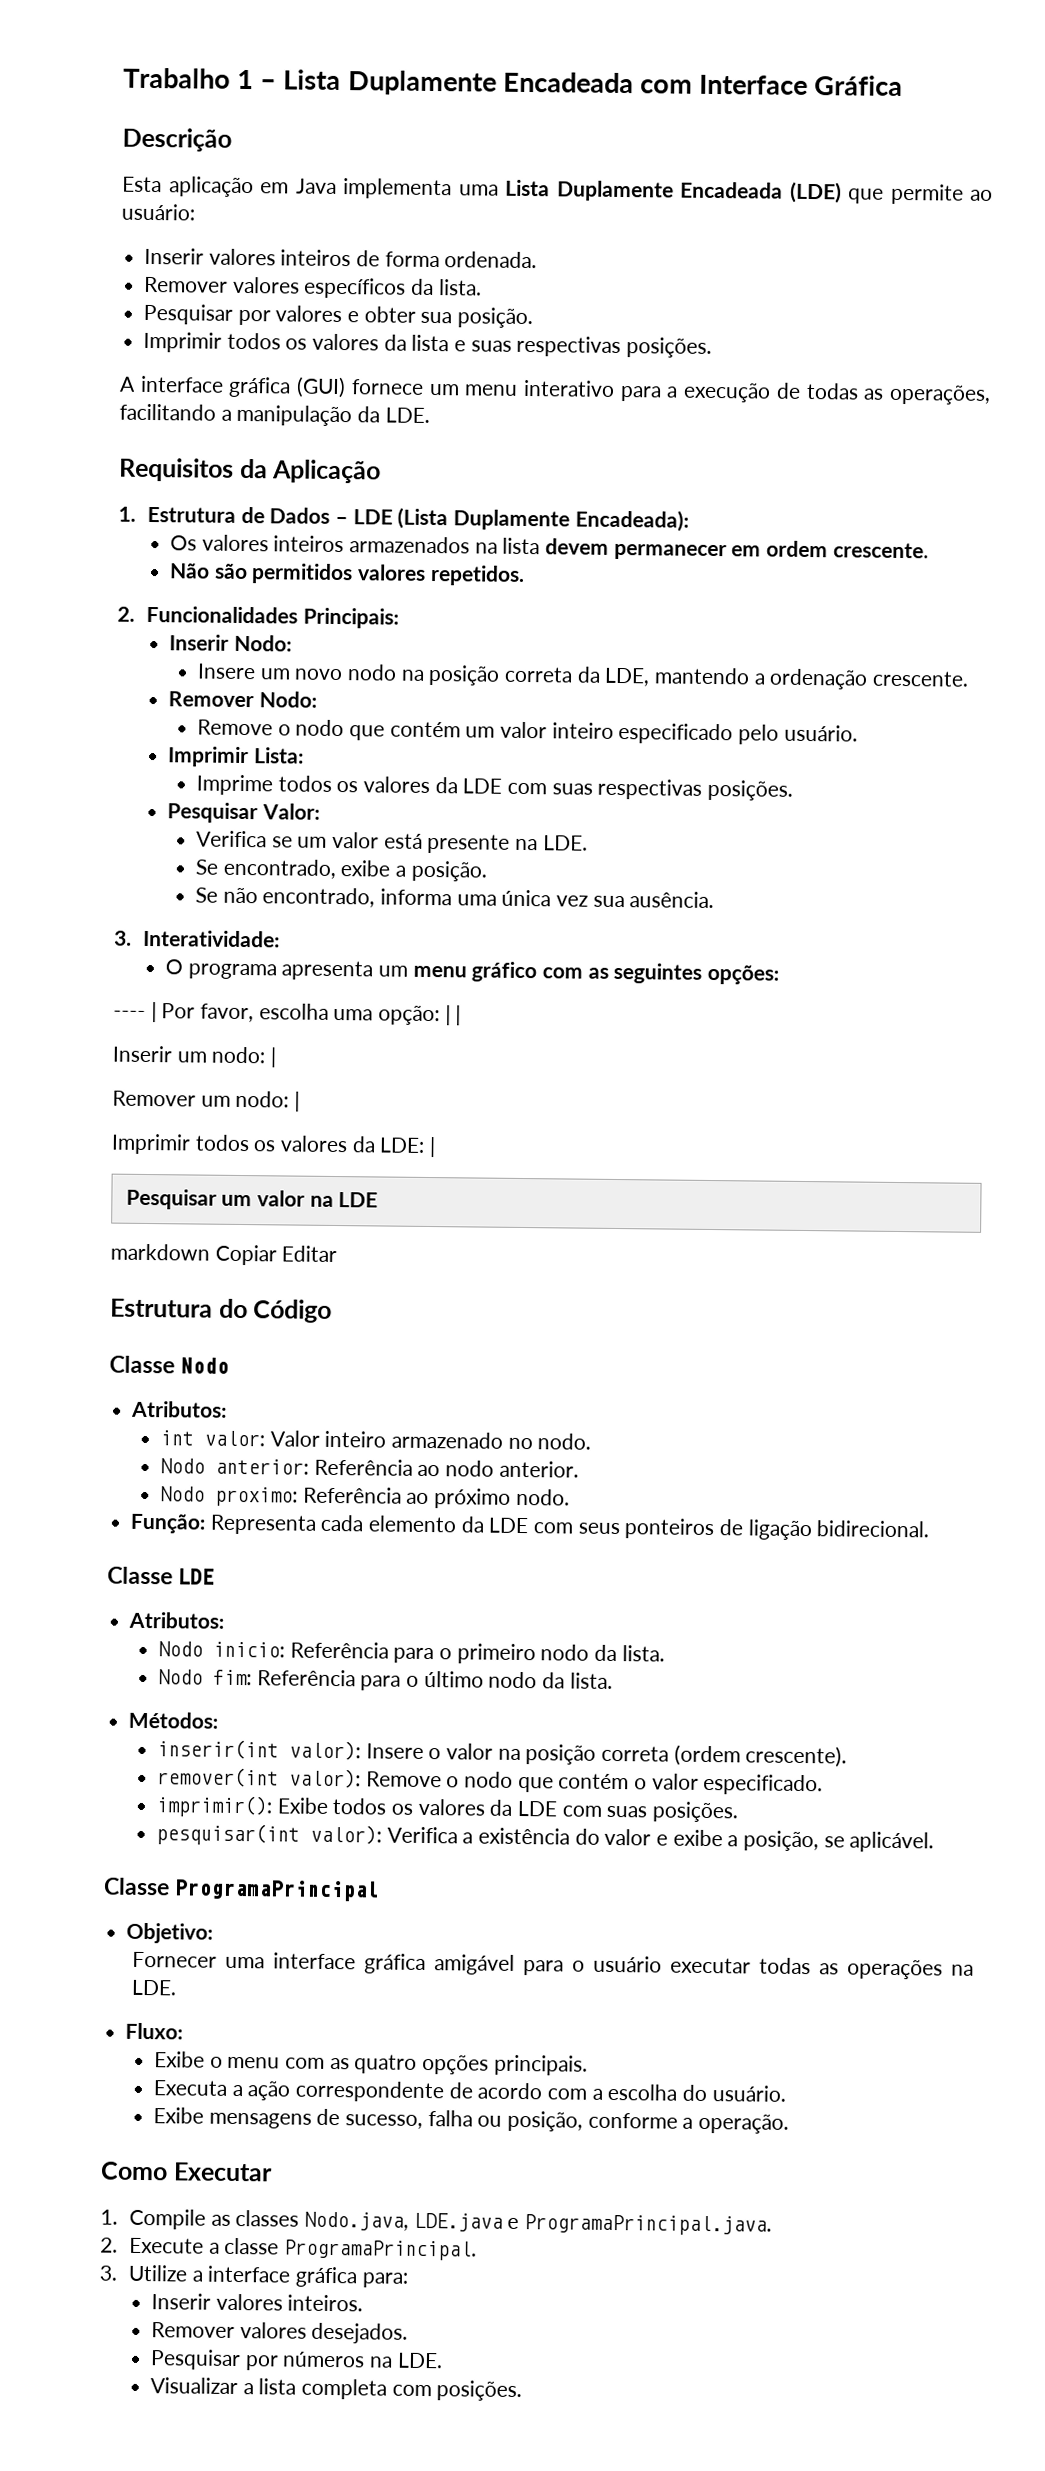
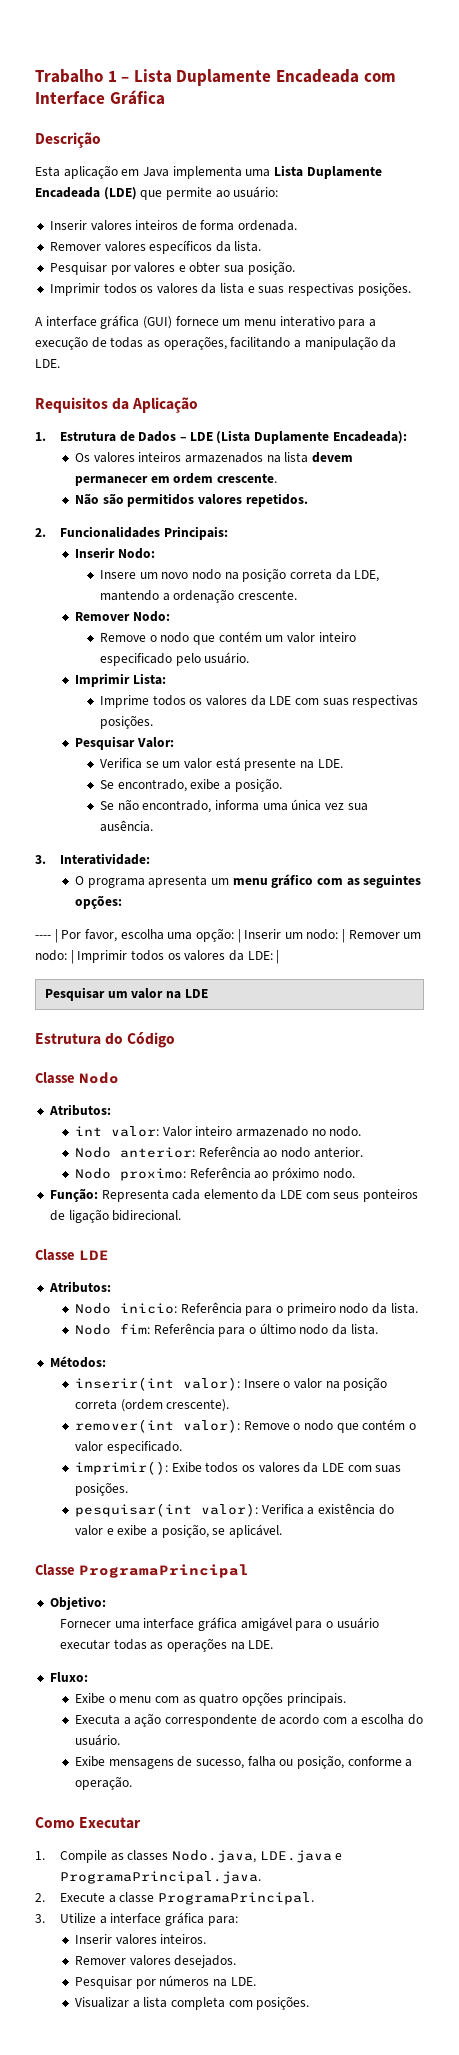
- ---- | Por favor, escolha uma opção: | |
- Inserir um nodo: |
- Remover um nodo: |
- Imprimir todos os valores da LDE: |
+ ---- | Por favor, escolha uma opção: | Inserir um nodo: | Remover um nodo: | Imprimir todos os valores da LDE: |
- markdown Copiar Editar

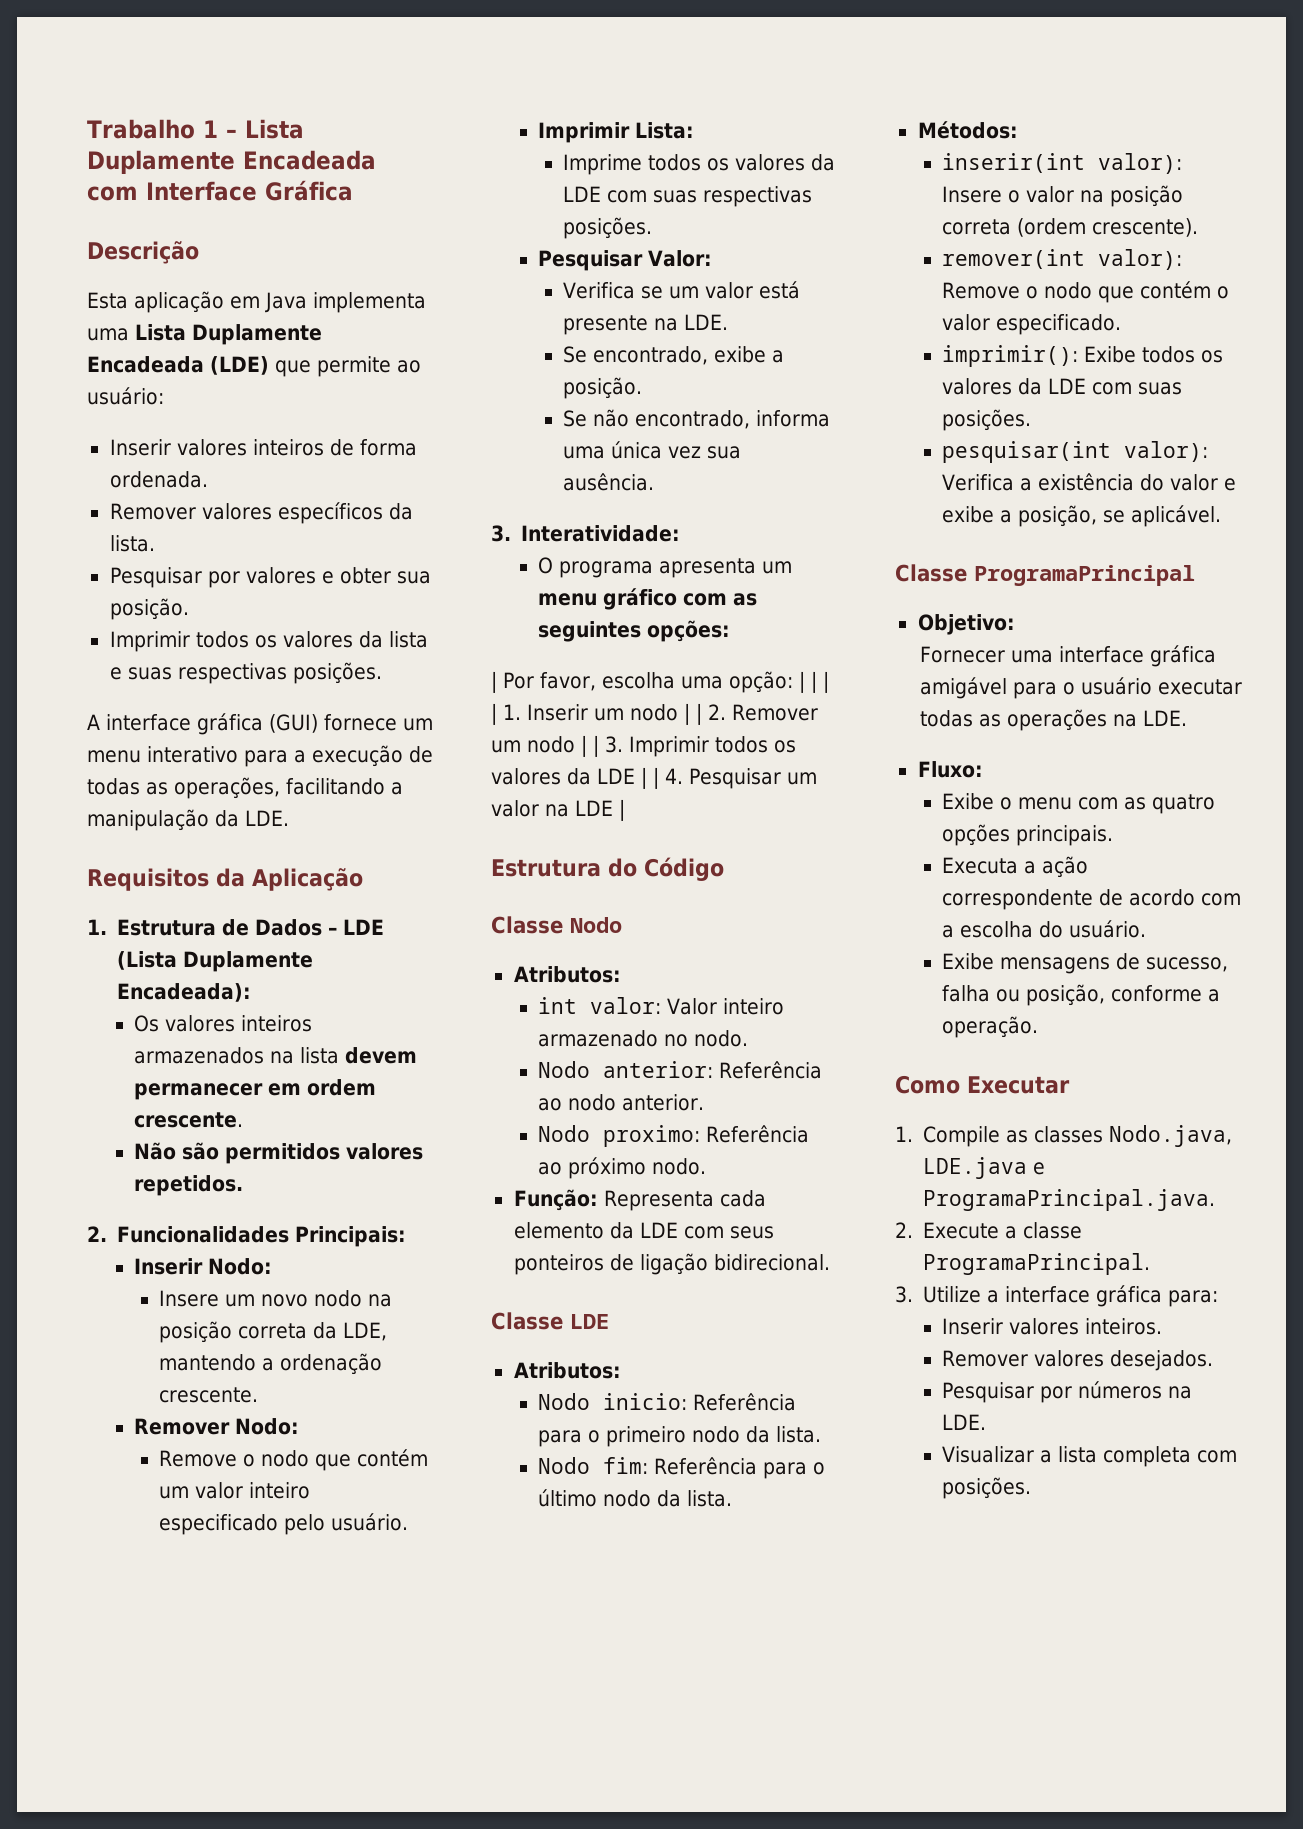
- ---- | Por favor, escolha uma opção: | Inserir um nodo: | Remover um nodo: | Imprimir todos os valores da LDE: |
- Pesquisar um valor na LDE
+ | Por favor, escolha uma opção: | | | | 1. Inserir um nodo | | 2. Remover um nodo | | 3. Imprimir todos os valores da LDE | | 4. Pesquisar um valor na LDE |

